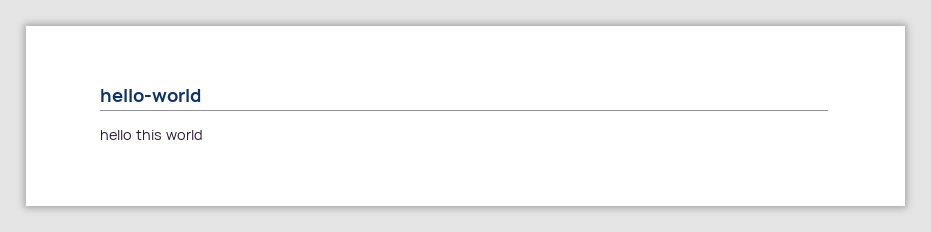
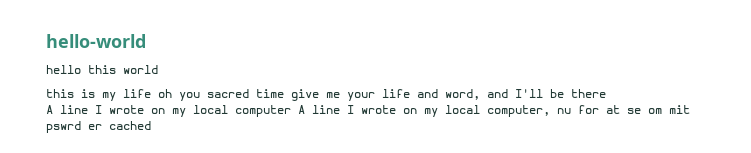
+ this is my life oh you sacred time give me your life and word, and I'll be there
+ A line I wrote on my local computer A line I wrote on my local computer, nu for at se om mit pswrd er cached

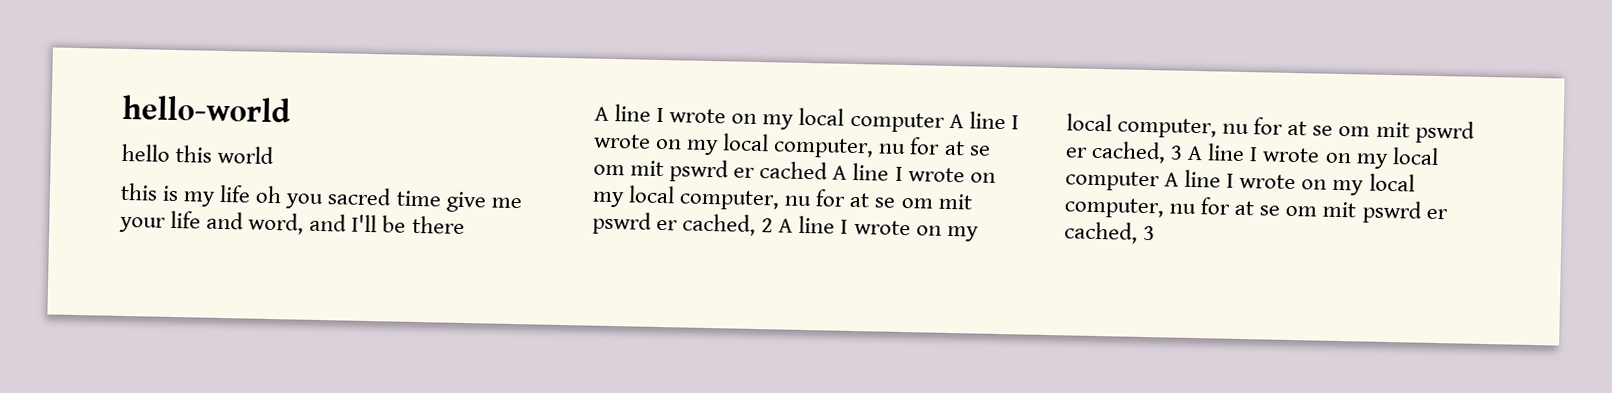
- A line I wrote on my local computer A line I wrote on my local computer, nu for at se om mit pswrd er cached
+ A line I wrote on my local computer A line I wrote on my local computer, nu for at se om mit pswrd er cached A line I wrote on my local computer, nu for at se om mit pswrd er cached, 2 A line I wrote on my local computer, nu for at se om mit pswrd er cached, 3 A line I wrote on my local computer A line I wrote on my local computer, nu for at se om mit pswrd er cached, 3

